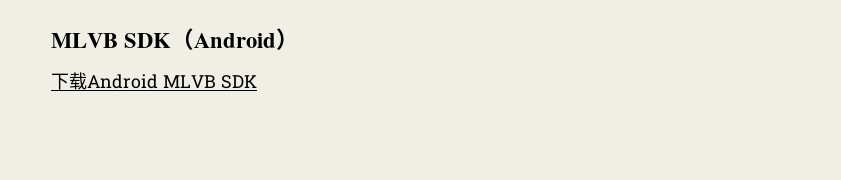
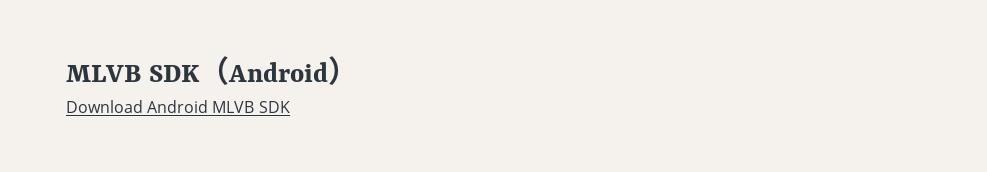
- 下载Android MLVB SDK
+ Download Android MLVB SDK

